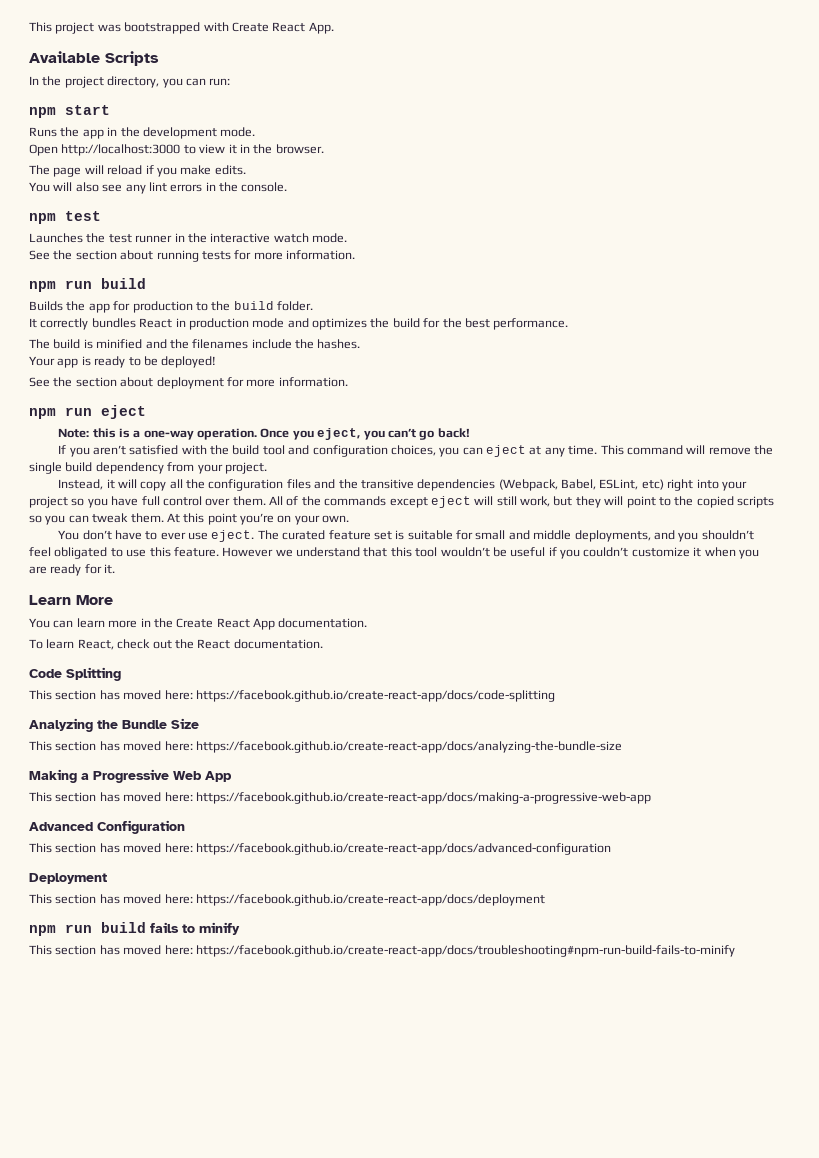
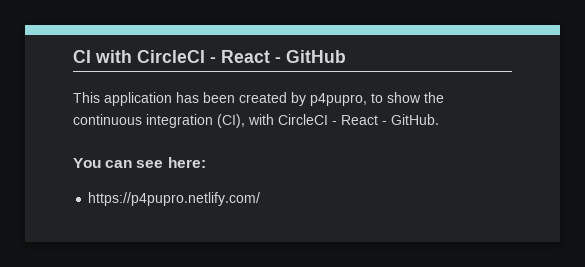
- This project was bootstrapped with Create React App.
- Available Scripts
- In the project directory, you can run:
- npm start
- Runs the app in the development mode.
- Open http://localhost:3000 to view it in the browser.
- The page will reload if you make edits.
- You will also see any lint errors in the console.
- npm test
- Launches the test runner in the interactive watch mode.
- See the section about running tests for more information.
- npm run build
- Builds the app for production to the build folder.
- It correctly bundles React in production mode and optimizes the build for the best performance.
- The build is minified and the filenames include the hashes.
- Your app is ready to be deployed!
- See the section about deployment for more information.
- npm run eject
- Note: this is a one-way operation. Once you eject, you can’t go back!
- If you aren’t satisfied with the build tool and configuration choices, you can eject at any time. This command will remove the single build dependency from your project.
- Instead, it will copy all the configuration files and the transitive dependencies (Webpack, Babel, ESLint, etc) right into your project so you have full control over them. All of the commands except eject will still work, but they will point to the copied scripts so you can tweak them. At this point you’re on your own.
- You don’t have to ever use eject. The curated feature set is suitable for small and middle deployments, and you shouldn’t feel obligated to use this feature. However we understand that this tool wouldn’t be useful if you couldn’t customize it when you are ready for it.
- Learn More
- You can learn more in the Create React App documentation.
- To learn React, check out the React documentation.
- Code Splitting
- This section has moved here: https://facebook.github.io/create-react-app/docs/code-splitting
- Analyzing the Bundle Size
- This section has moved here: https://facebook.github.io/create-react-app/docs/analyzing-the-bundle-size
- Making a Progressive Web App
- This section has moved here: https://facebook.github.io/create-react-app/docs/making-a-progressive-web-app
- Advanced Configuration
- This section has moved here: https://facebook.github.io/create-react-app/docs/advanced-configuration
- Deployment
- This section has moved here: https://facebook.github.io/create-react-app/docs/deployment
- npm run build fails to minify
- This section has moved here: https://facebook.github.io/create-react-app/docs/troubleshooting#npm-run-build-fails-to-minify
+ CI with CircleCI - React - GitHub
+ This application has been created by p4pupro, to show the continuous integration (CI), with CircleCI - React - GitHub.
+ You can see here:
+ https://p4pupro.netlify.com/

